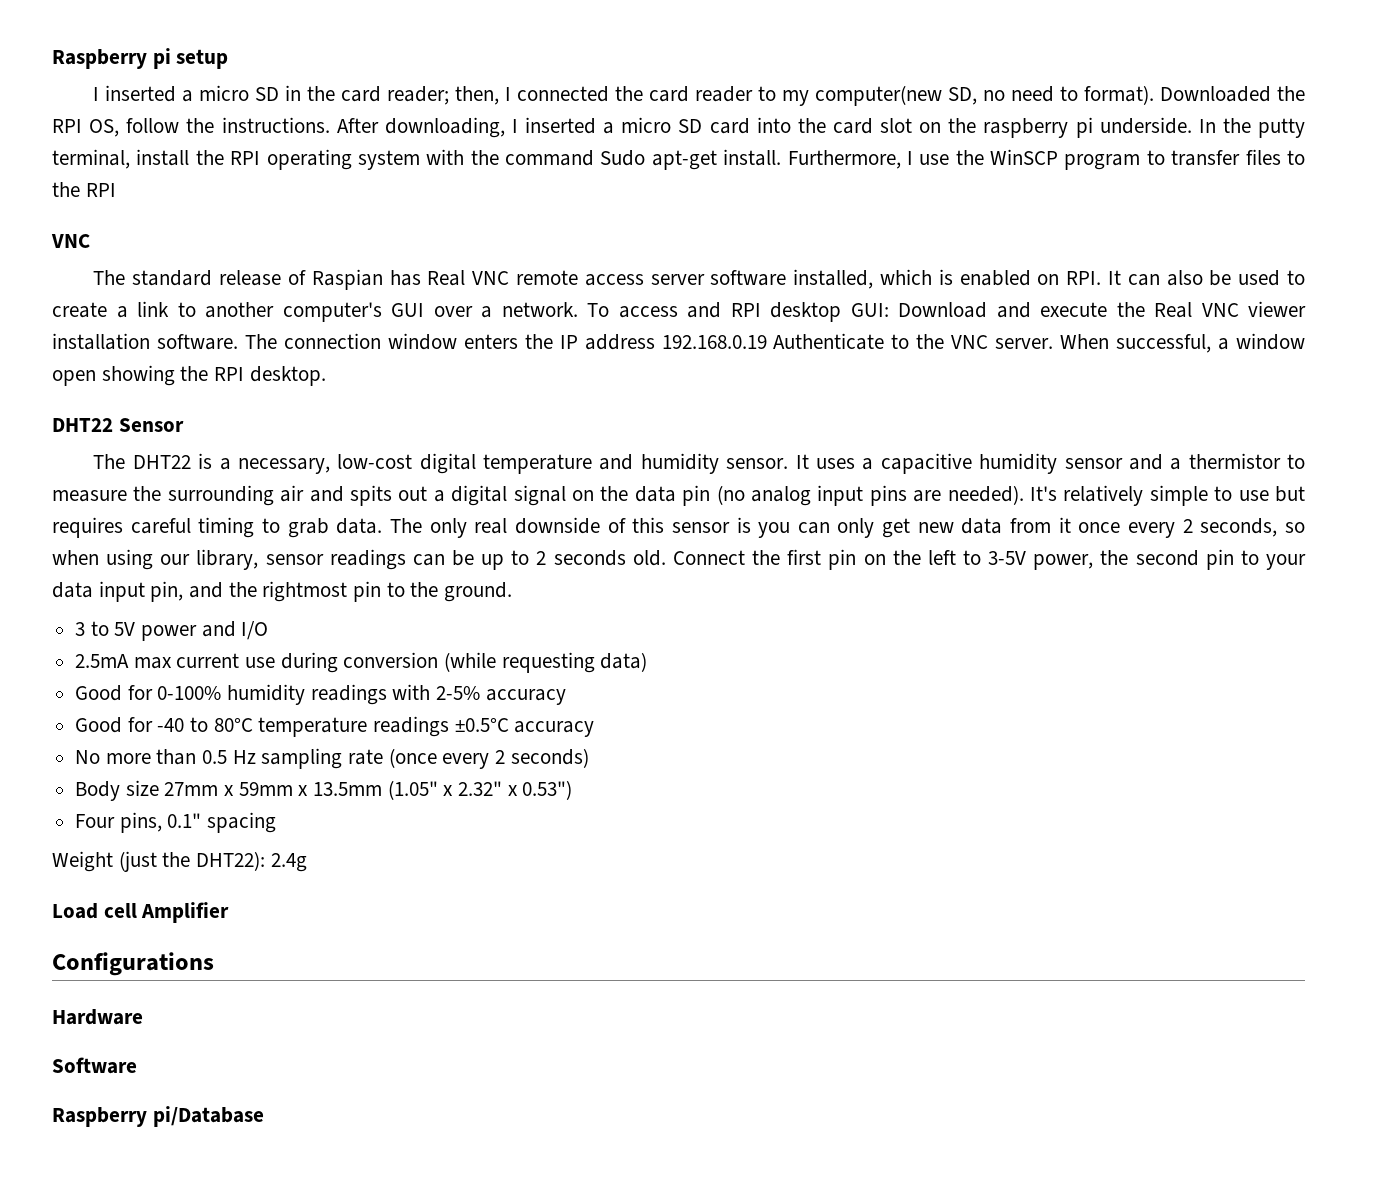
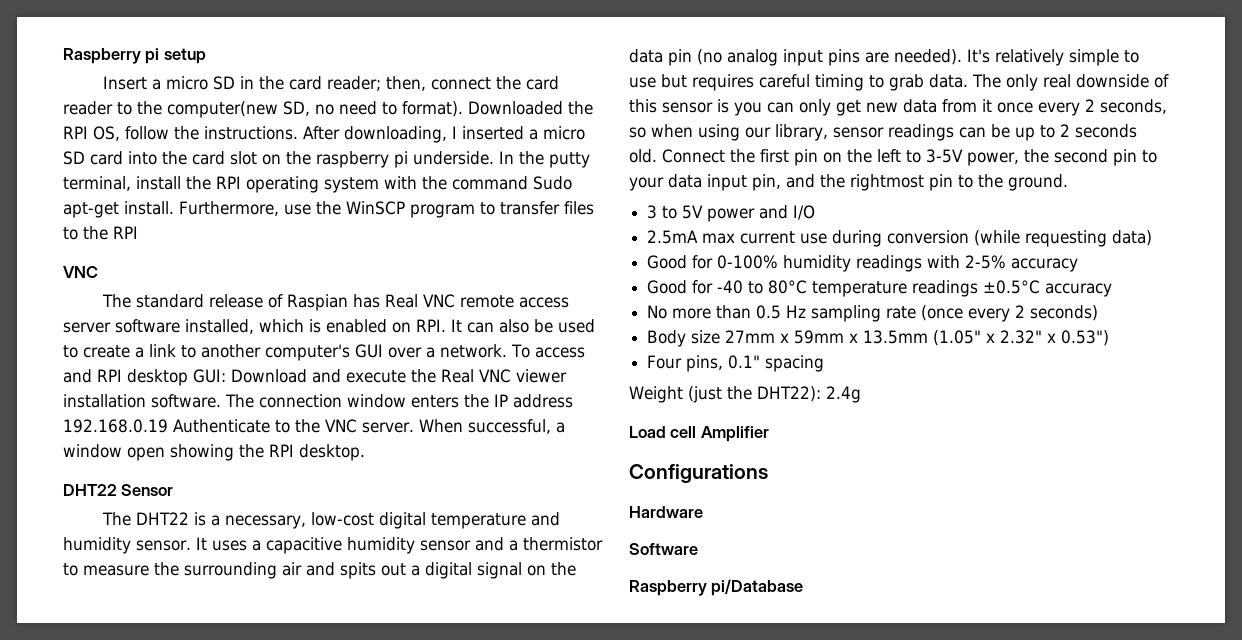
- I inserted a micro SD in the card reader; then, I connected the card reader to my computer(new SD, no need to format).
+ Insert a micro SD in the card reader; then, connect the card reader to the computer(new SD, no need to format).
- Furthermore, I use the WinSCP program to transfer files to the RPI
+ Furthermore, use the WinSCP program to transfer files to the RPI

